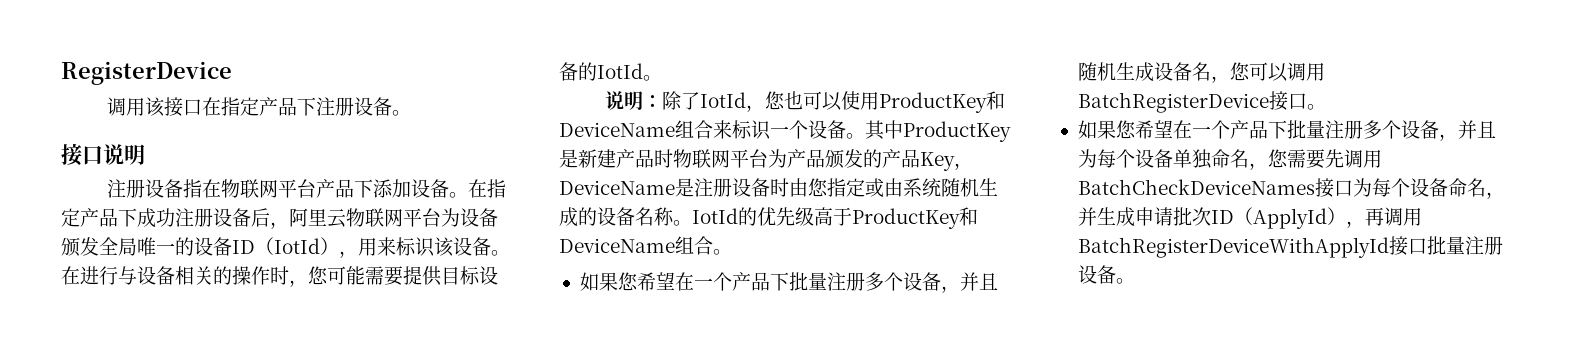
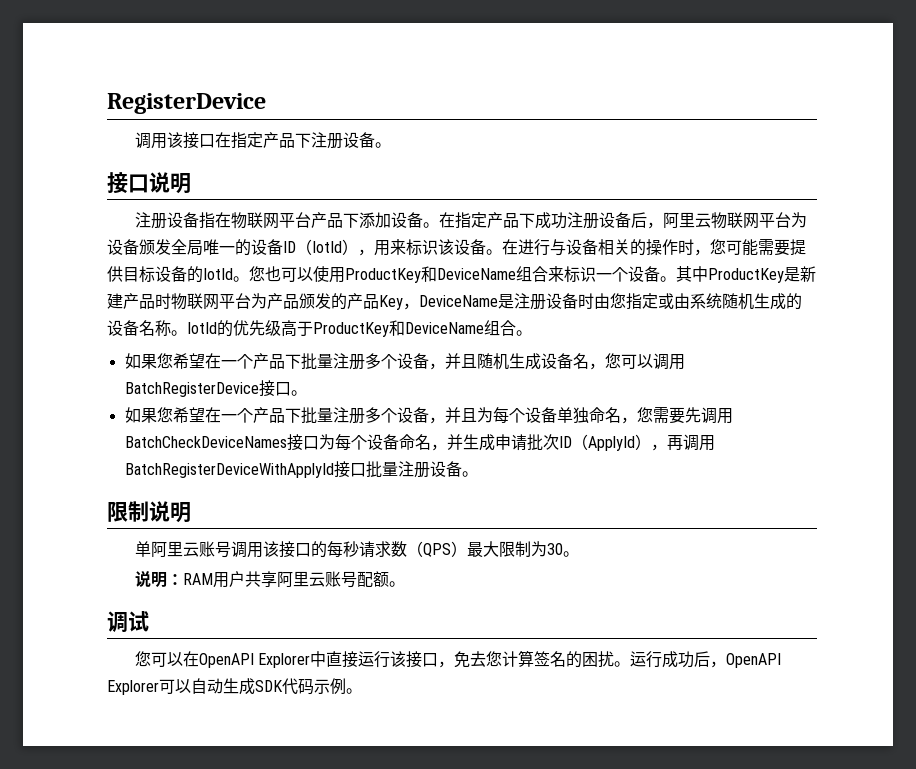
- 在进行与设备相关的操作时，您可能需要提供目标设备的IotId。
- 说明：除了IotId，您也可以使用ProductKey和DeviceName组合来标识一个设备。
+ 在进行与设备相关的操作时，您可能需要提供目标设备的IotId。您也可以使用ProductKey和DeviceName组合来标识一个设备。
+ 限制说明
+ 单阿里云账号调用该接口的每秒请求数（QPS）最大限制为30。
+ 说明：RAM用户共享阿里云账号配额。
+ 调试
+ 您可以在OpenAPI Explorer中直接运行该接口，免去您计算签名的困扰。运行成功后，OpenAPI Explorer可以自动生成SDK代码示例。

